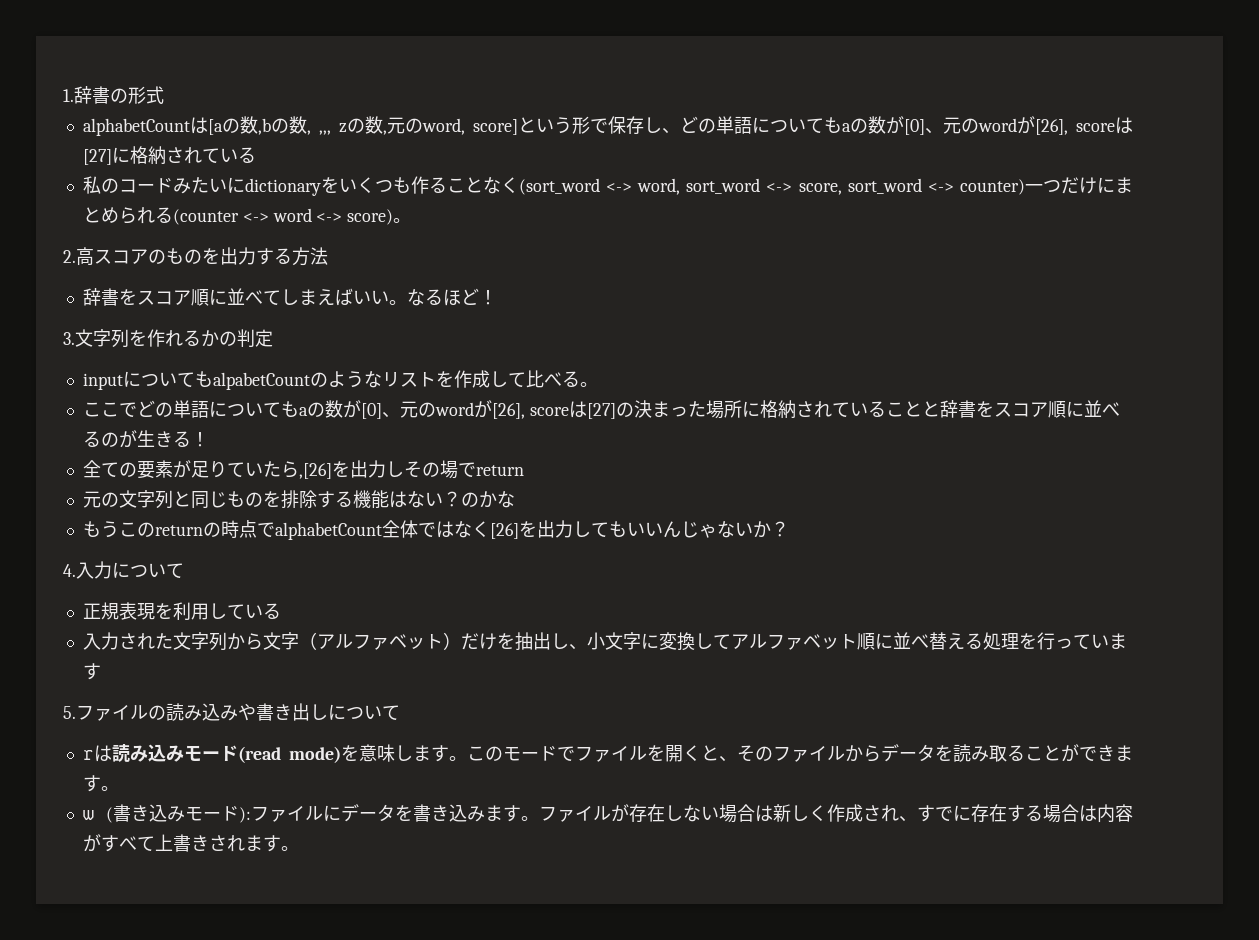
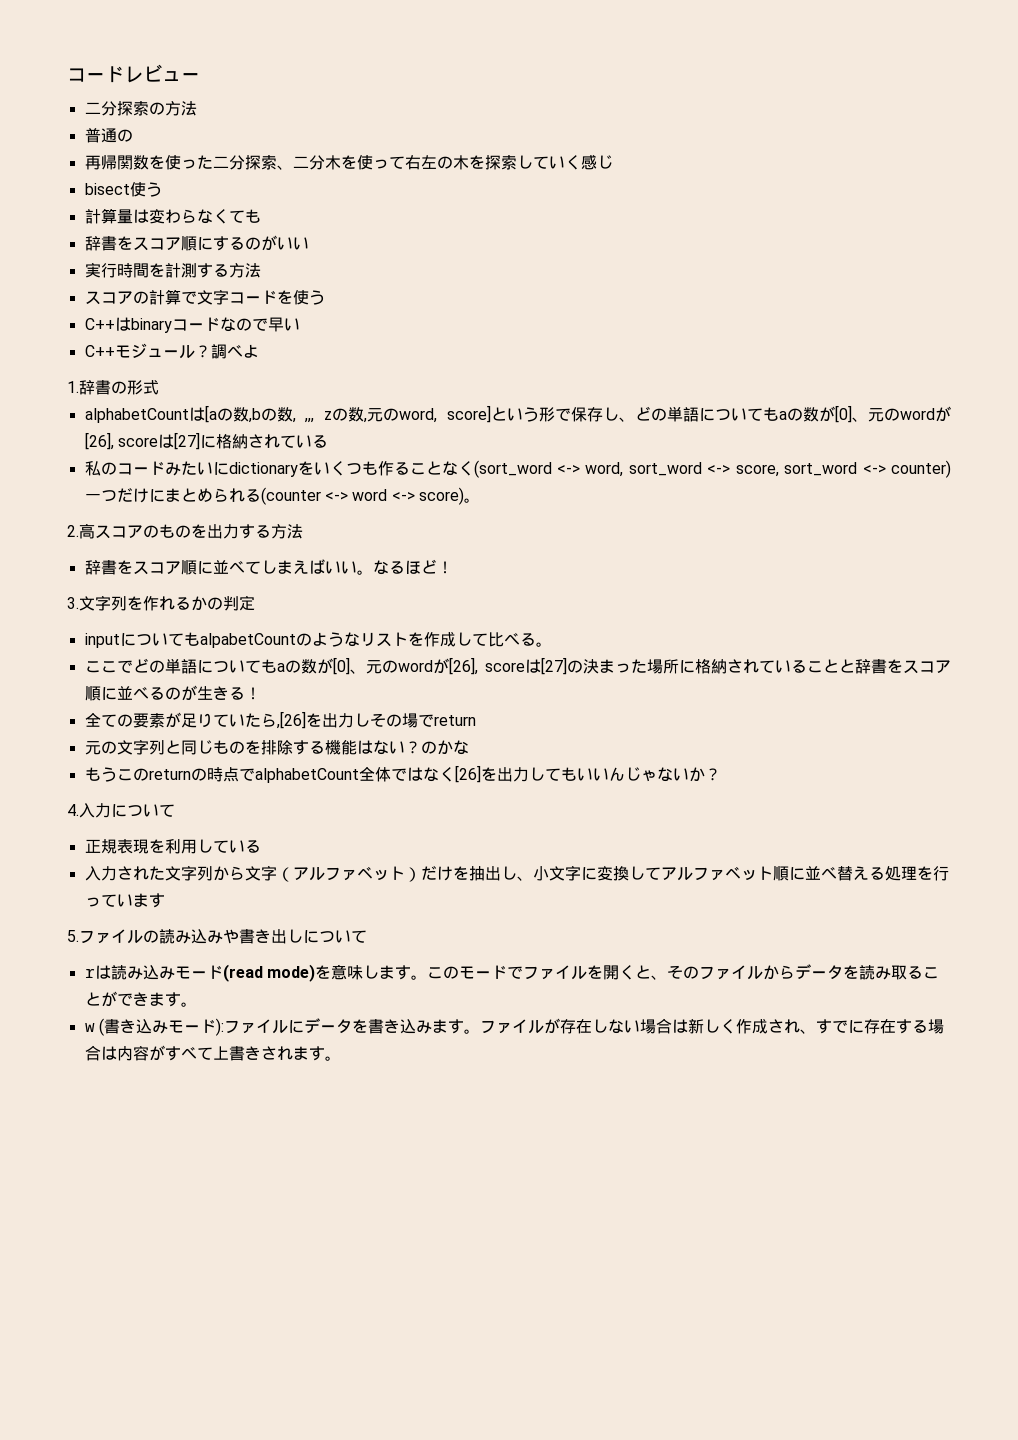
+ コードレビュー
+ 二分探索の方法
+ 普通の
+ 再帰関数を使った二分探索、二分木を使って右左の木を探索していく感じ
+ bisect使う
+ 計算量は変わらなくても
+ 辞書をスコア順にするのがいい
+ 実行時間を計測する方法
+ スコアの計算で文字コードを使う
+ C++はbinaryコードなので早い
+ C++モジュール？調べよ

